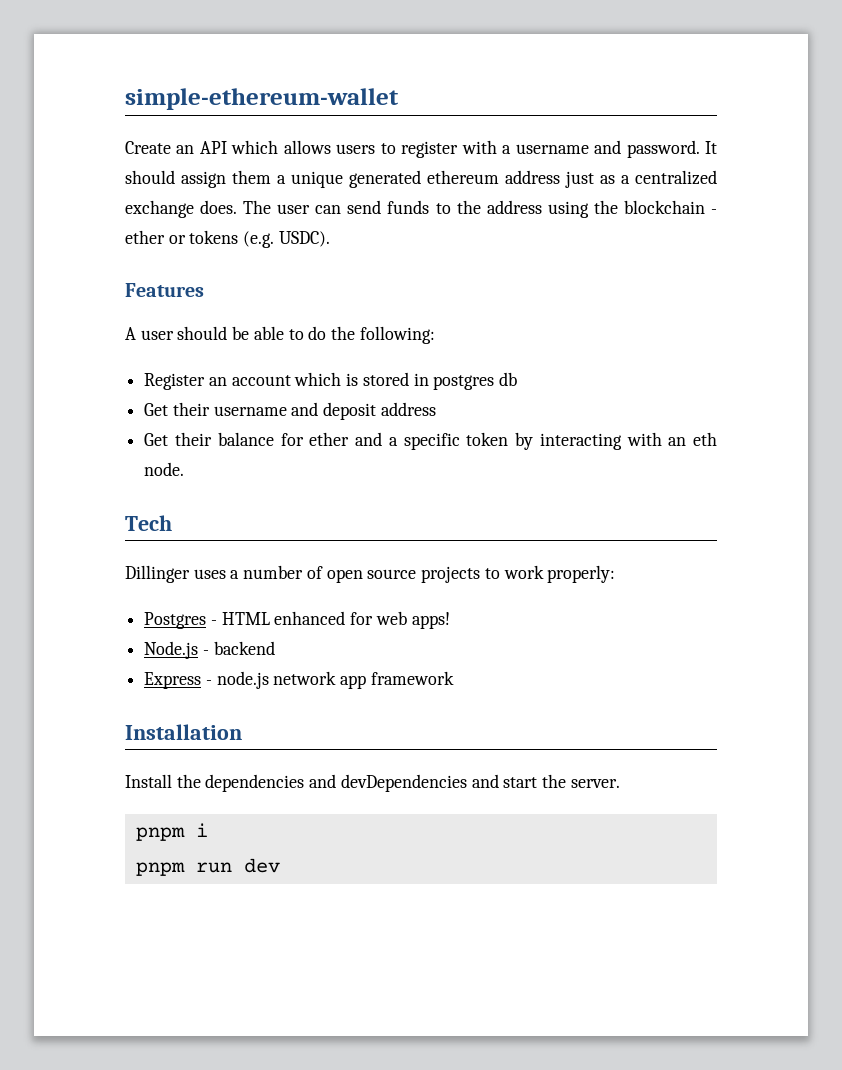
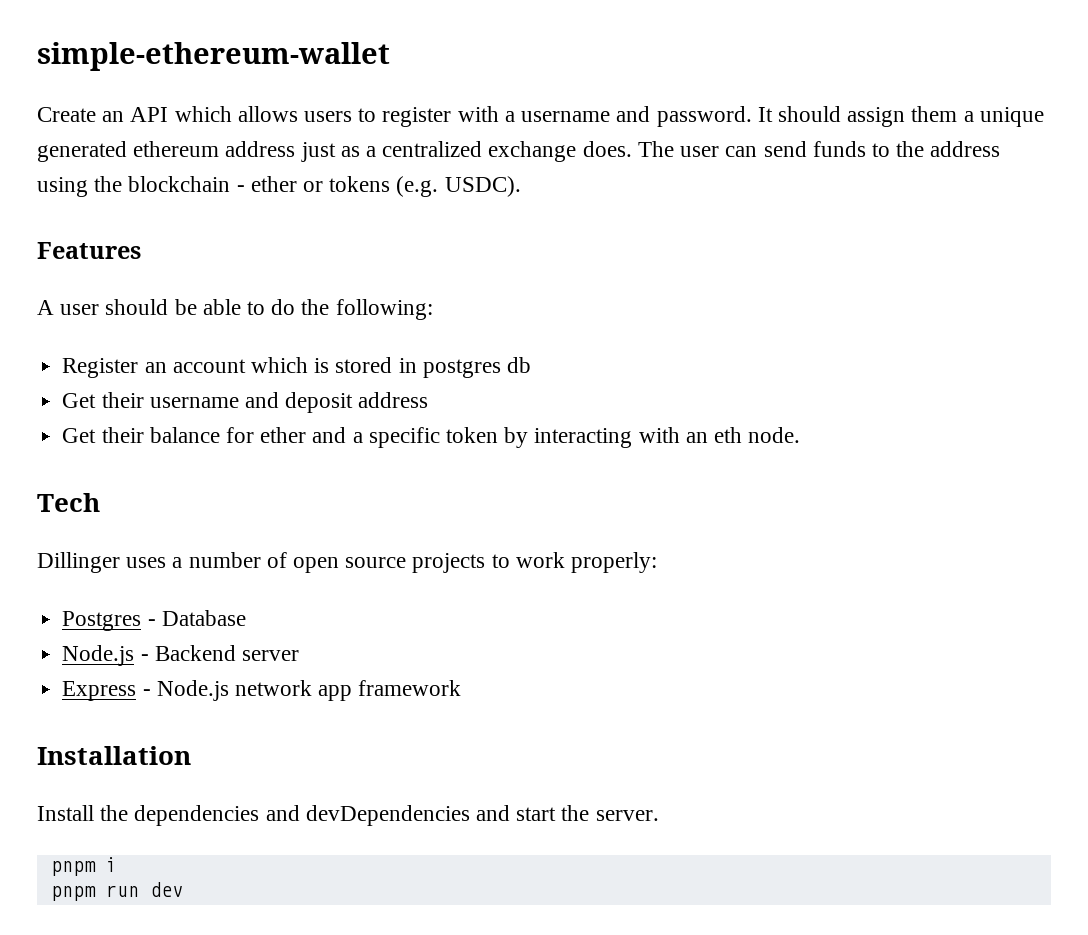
- Postgres - HTML enhanced for web apps!
+ Postgres - Database
- Node.js - backend
+ Node.js - Backend server
- Express - node.js network app framework
+ Express - Node.js network app framework

